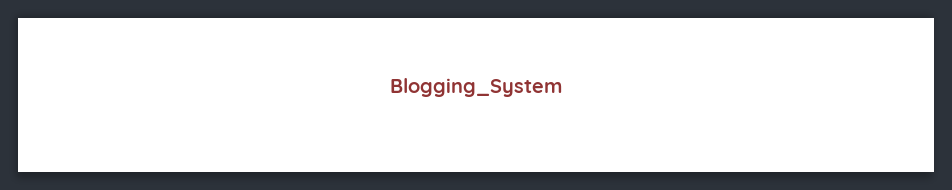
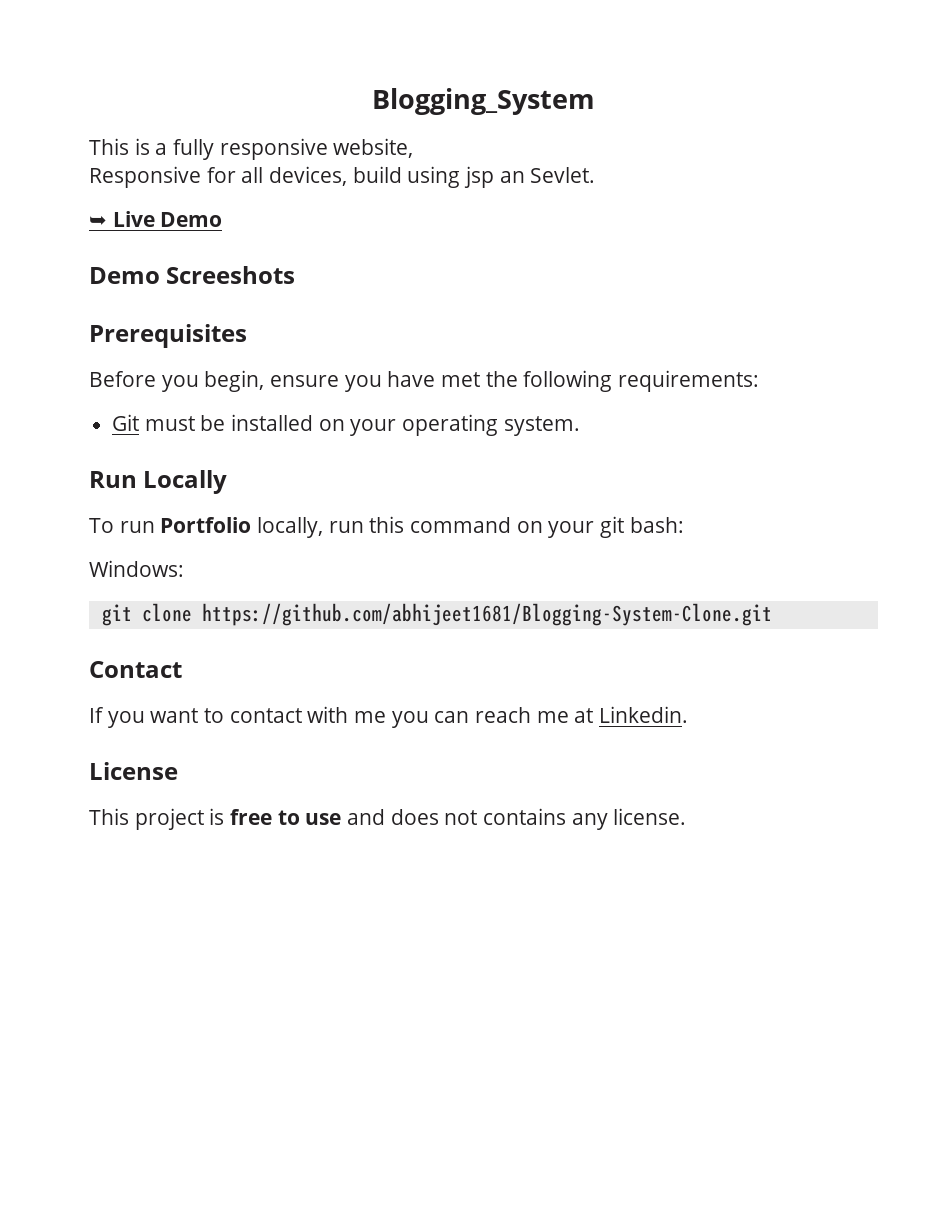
+ This is a fully responsive website,
+ Responsive for all devices, build using jsp an Sevlet.
+ ➥ Live Demo
+ Demo Screeshots
+ Prerequisites
+ Before you begin, ensure you have met the following requirements:
+ Git must be installed on your operating system.
+ Run Locally
+ To run Portfolio locally, run this command on your git bash:
+ Windows:
+ git clone https://github.com/abhijeet1681/Blogging-System-Clone.git
+ Contact
+ If you want to contact with me you can reach me at Linkedin.
+ License
+ This project is free to use and does not contains any license.

